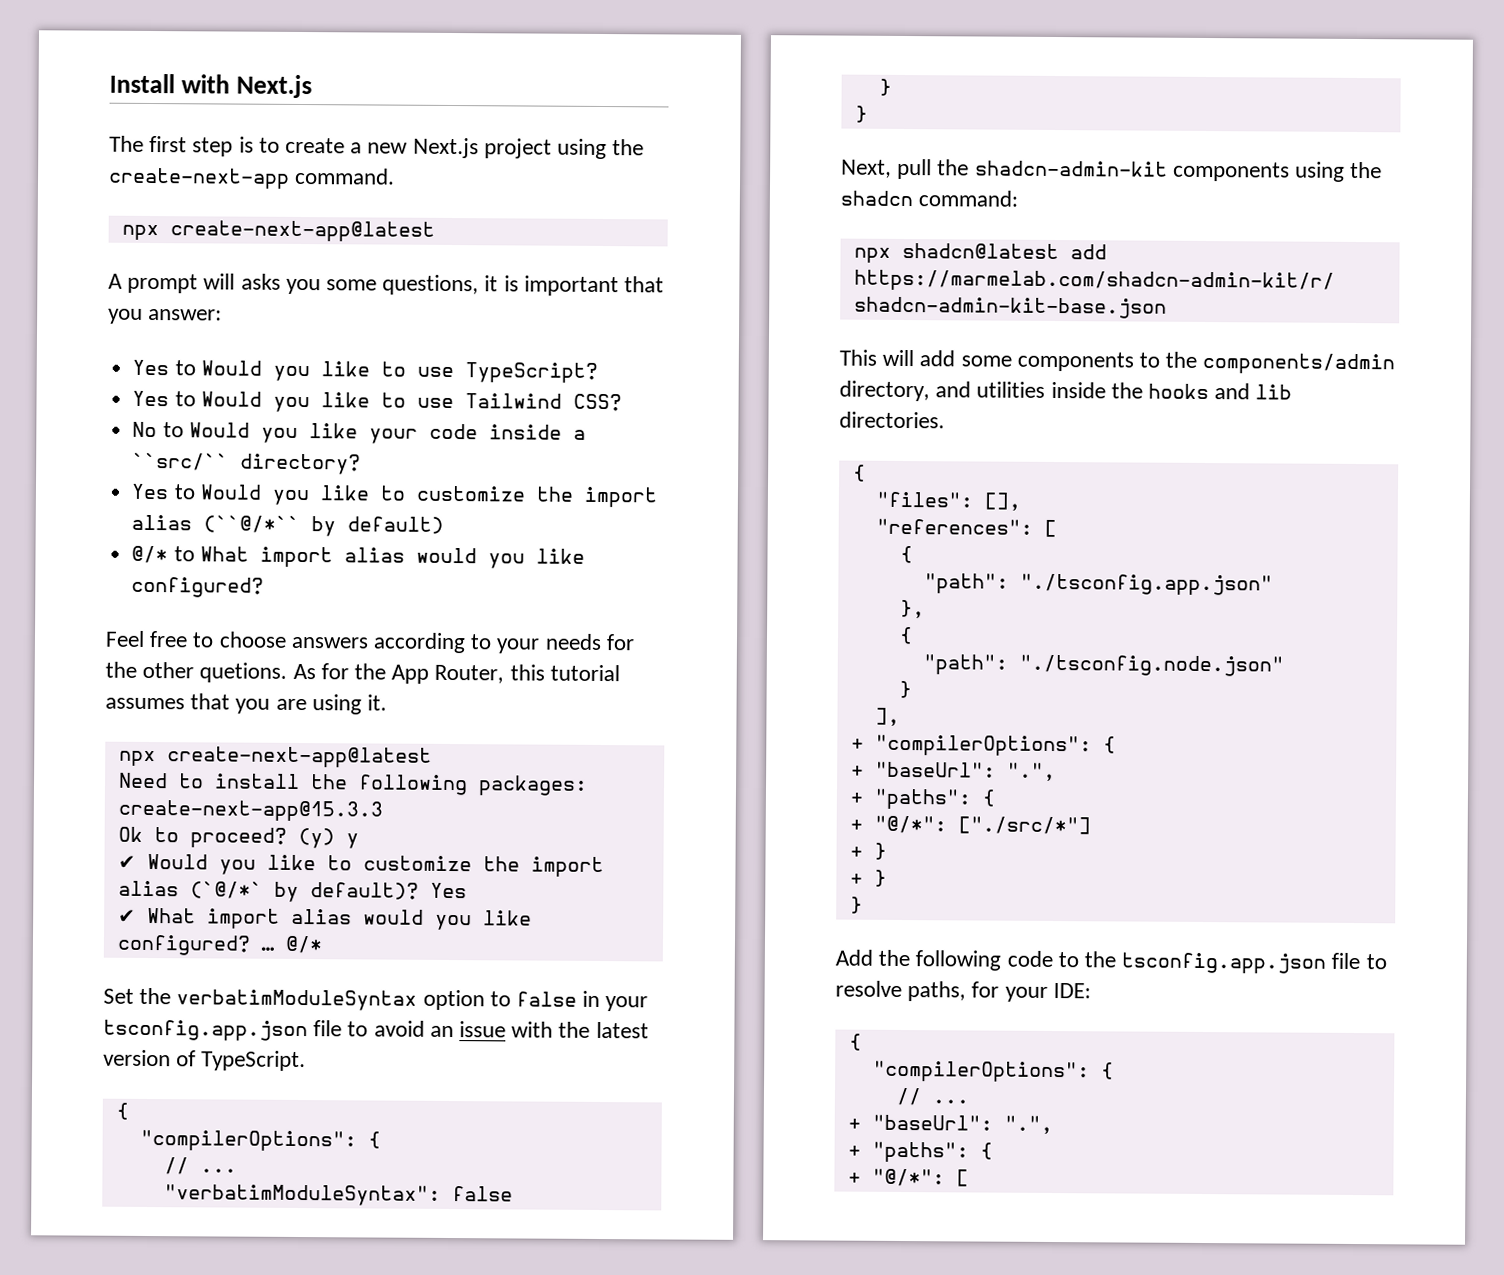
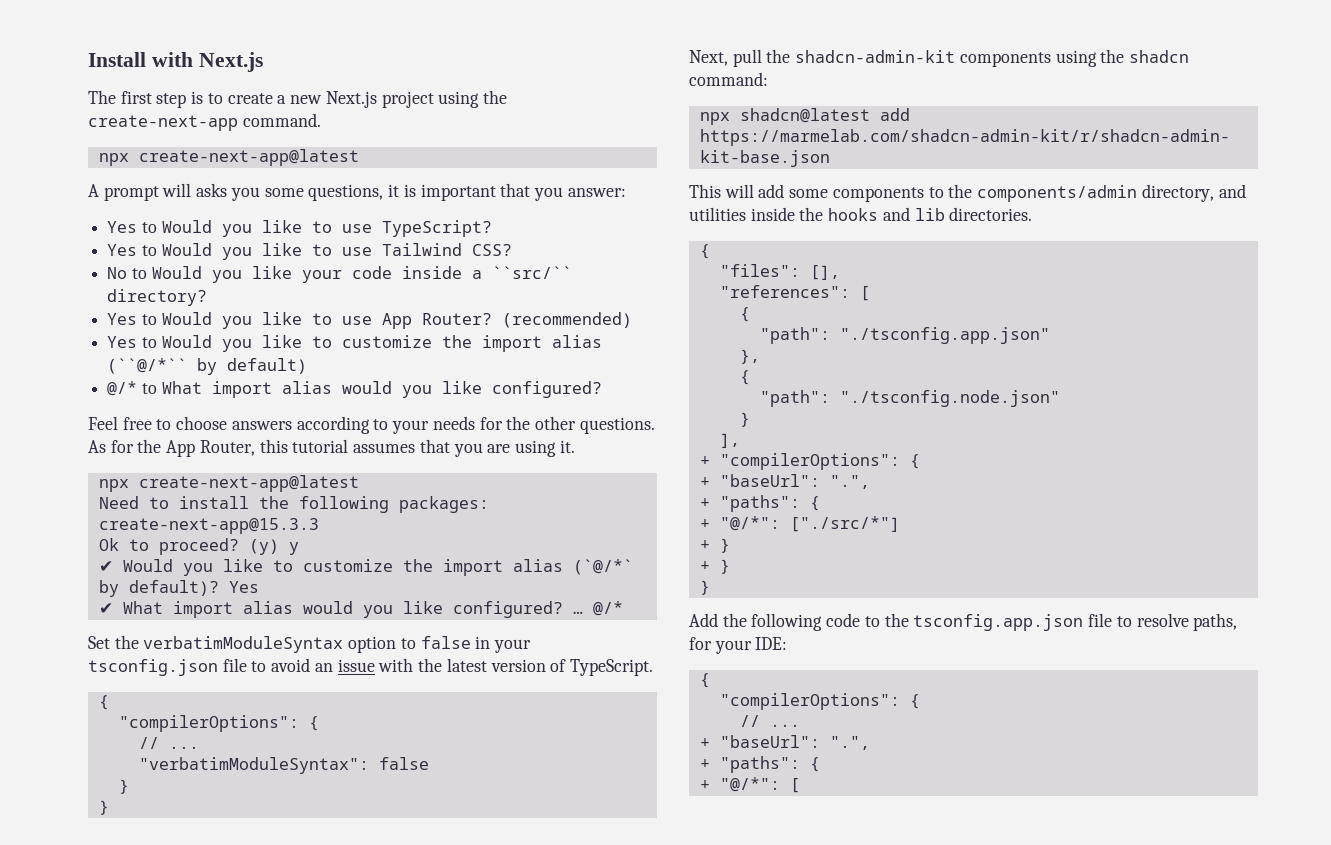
+ Yes to Would you like to use App Router? (recommended)
- Feel free to choose answers according to your needs for the other quetions.
+ Feel free to choose answers according to your needs for the other questions.
- Set the verbatimModuleSyntax option to false in your tsconfig.app.json file to avoid an issue with the latest version of TypeScript.
+ Set the verbatimModuleSyntax option to false in your tsconfig.json file to avoid an issue with the latest version of TypeScript.

